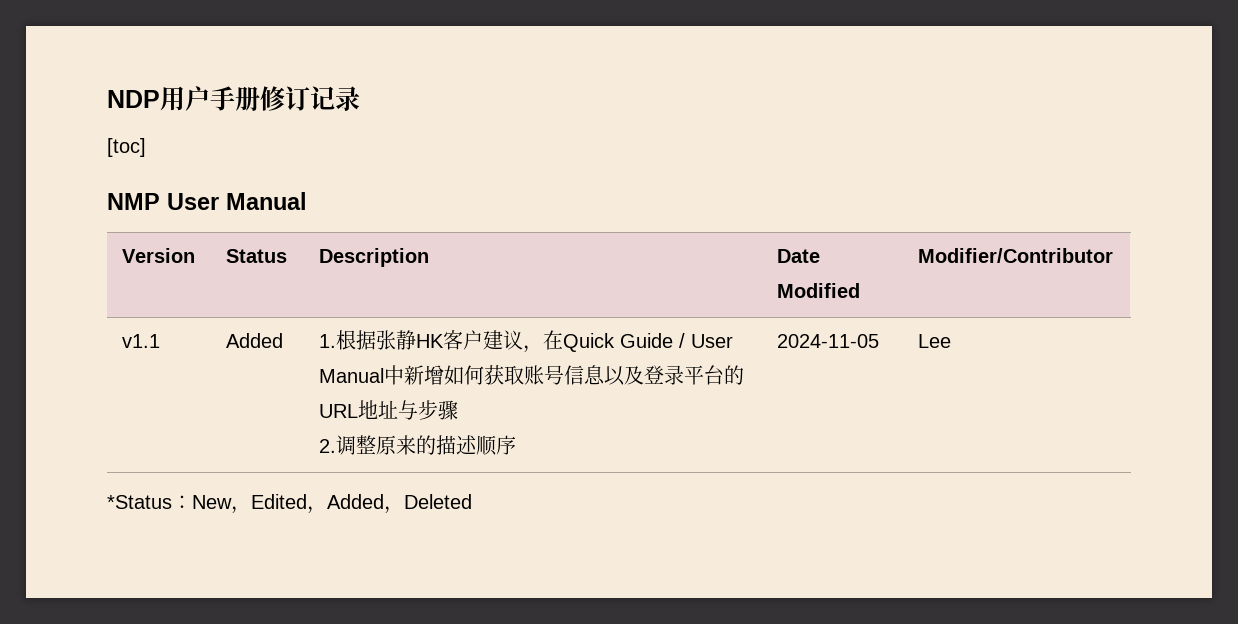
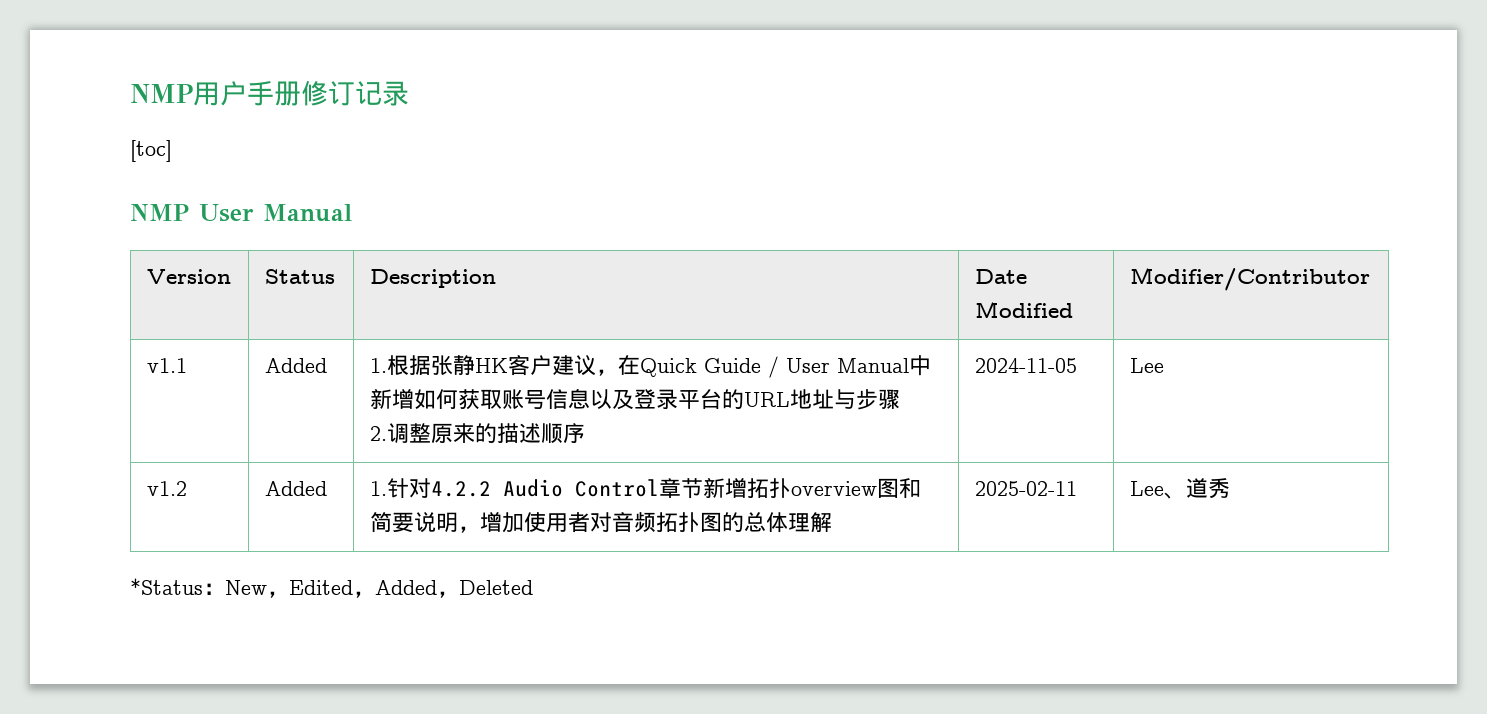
- NDP用户手册修订记录
+ NMP用户手册修订记录
+ v1.2 | Added | 1.针对4.2.2 Audio Control章节新增拓扑overview图和简要说明，增加使用者对音频拓扑图的总体理解 | 2025-02-11 | Lee、道秀

